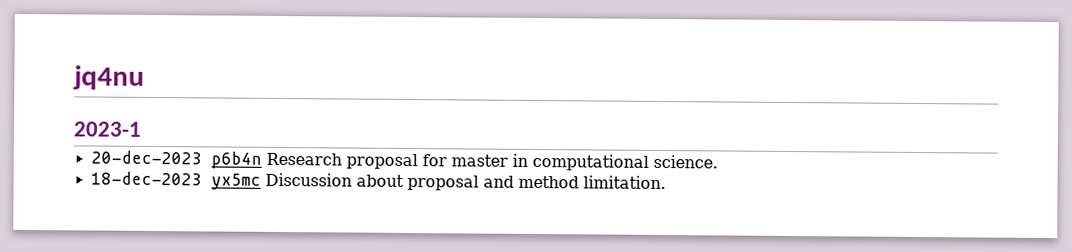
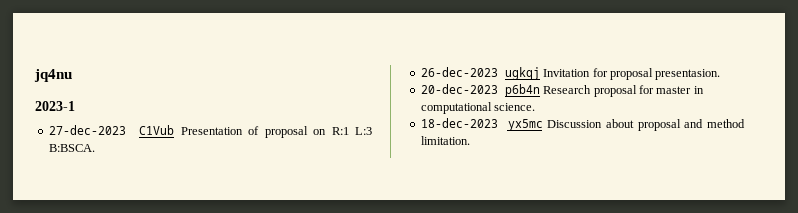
+ 27-dec-2023 C1Vub Presentation of proposal on R:1 L:3 B:BSCA.
+ 26-dec-2023 ugkqj Invitation for proposal presentasion.

